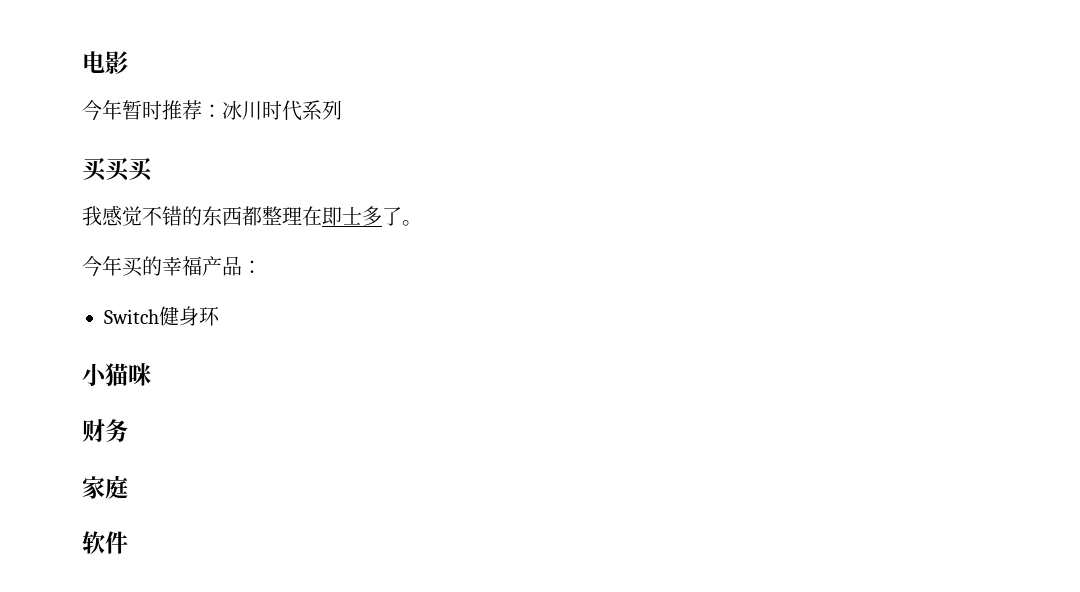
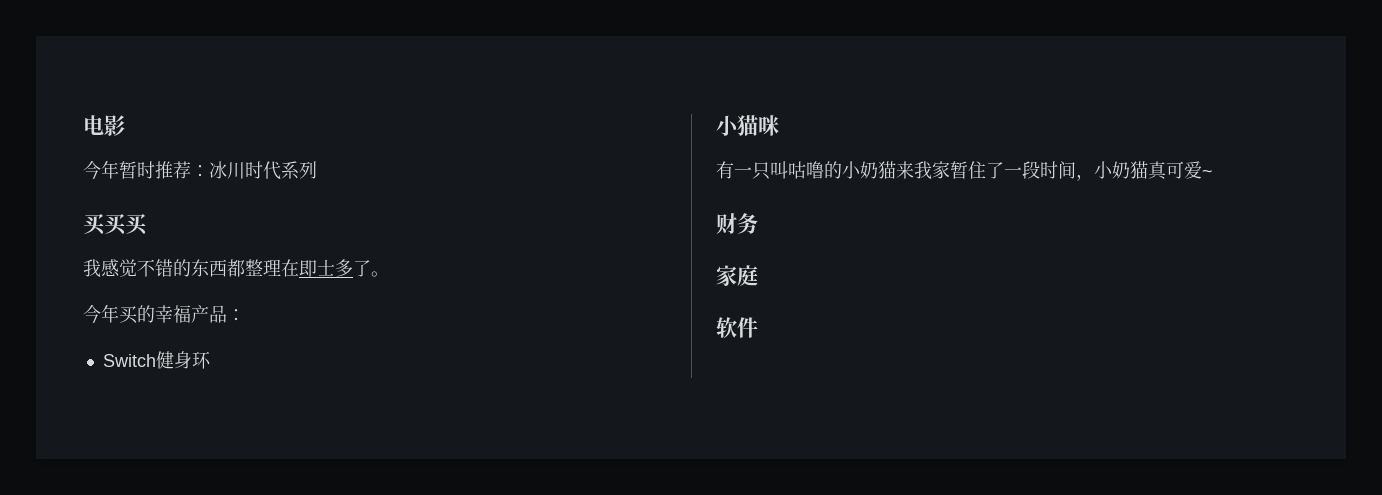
+ 有一只叫咕噜的小奶猫来我家暂住了一段时间，小奶猫真可爱~

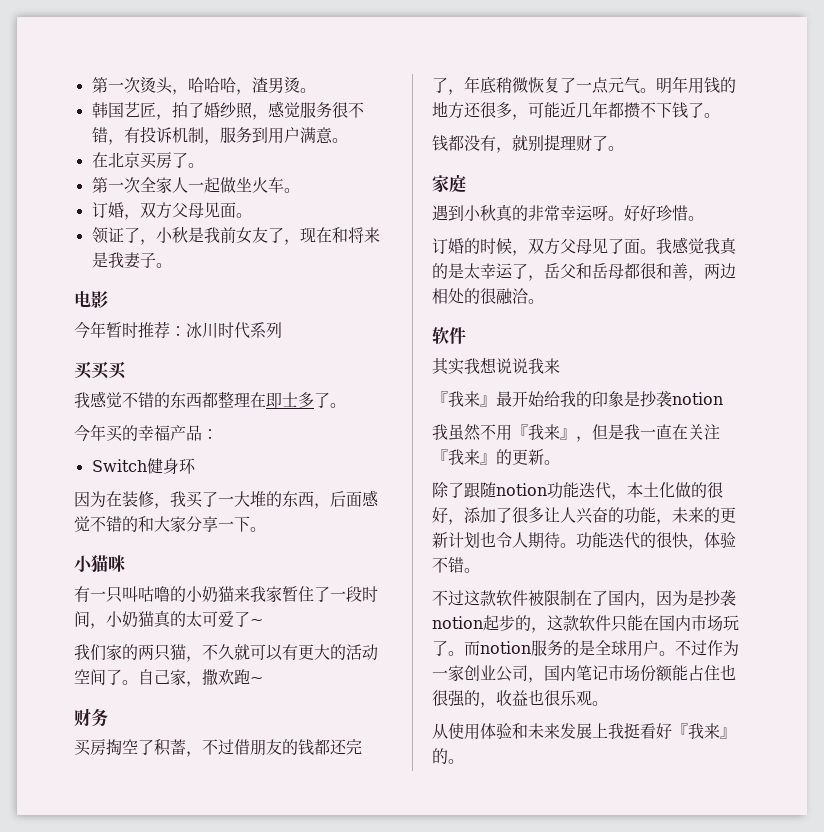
+ 第一次烫头，哈哈哈，渣男烫。
+ 韩国艺匠，拍了婚纱照，感觉服务很不错，有投诉机制，服务到用户满意。
+ 在北京买房了。
+ 第一次全家人一起做坐火车。
+ 订婚，双方父母见面。
+ 领证了，小秋是我前女友了，现在和将来是我妻子。
+ 因为在装修，我买了一大堆的东西，后面感觉不错的和大家分享一下。
- 有一只叫咕噜的小奶猫来我家暂住了一段时间，小奶猫真可爱~
+ 有一只叫咕噜的小奶猫来我家暂住了一段时间，小奶猫真的太可爱了~
+ 我们家的两只猫，不久就可以有更大的活动空间了。自己家，撒欢跑~
  财务
+ 买房掏空了积蓄，不过借朋友的钱都还完了，年底稍微恢复了一点元气。明年用钱的地方还很多，可能近几年都攒不下钱了。
+ 钱都没有，就别提理财了。
  家庭
+ 遇到小秋真的非常幸运呀。好好珍惜。
+ 订婚的时候，双方父母见了面。我感觉我真的是太幸运了，岳父和岳母都很和善，两边相处的很融洽。
  软件
+ 其实我想说说我来
+ 『我来』最开始给我的印象是抄袭notion
+ 我虽然不用『我来』，但是我一直在关注『我来』的更新。
+ 除了跟随notion功能迭代，本土化做的很好，添加了很多让人兴奋的功能，未来的更新计划也令人期待。功能迭代的很快，体验不错。
+ 不过这款软件被限制在了国内，因为是抄袭notion起步的，这款软件只能在国内市场玩了。而notion服务的是全球用户。不过作为一家创业公司，国内笔记市场份额能占住也很强的，收益也很乐观。
+ 从使用体验和未来发展上我挺看好『我来』的。

